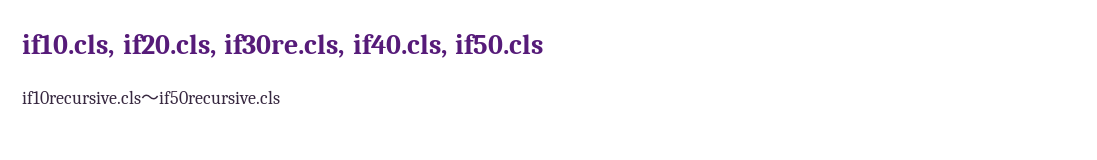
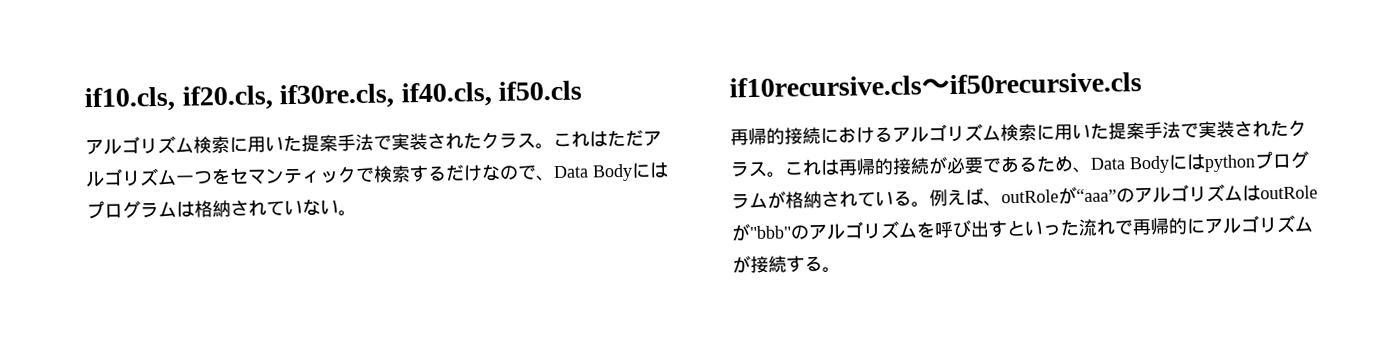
+ アルゴリズム検索に用いた提案手法で実装されたクラス。これはただアルゴリズム一つをセマンティックで検索するだけなので、Data Bodyにはプログラムは格納されていない。
  if10recursive.cls〜if50recursive.cls
+ 再帰的接続におけるアルゴリズム検索に用いた提案手法で実装されたクラス。これは再帰的接続が必要であるため、Data Bodyにはpythonプログラムが格納されている。例えば、outRoleが“aaa”のアルゴリズムはoutRoleが"bbb"のアルゴリズムを呼び出すといった流れで再帰的にアルゴリズムが接続する。

